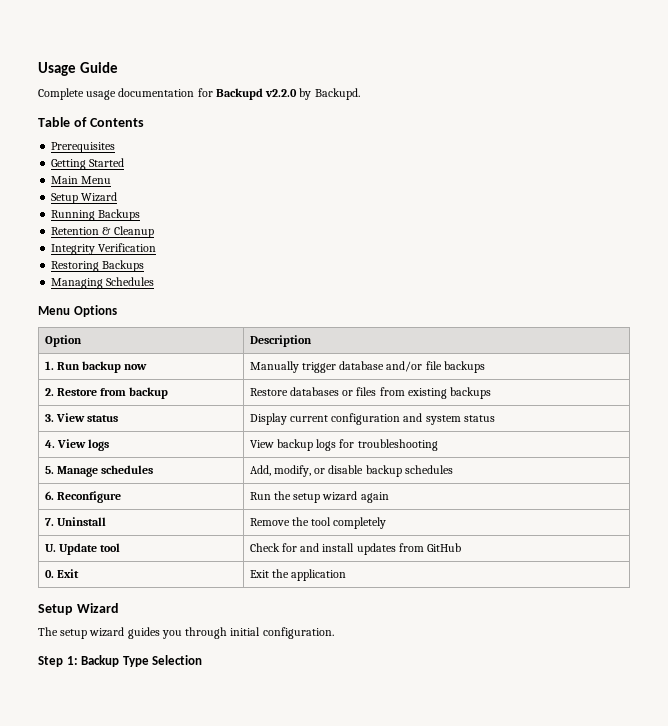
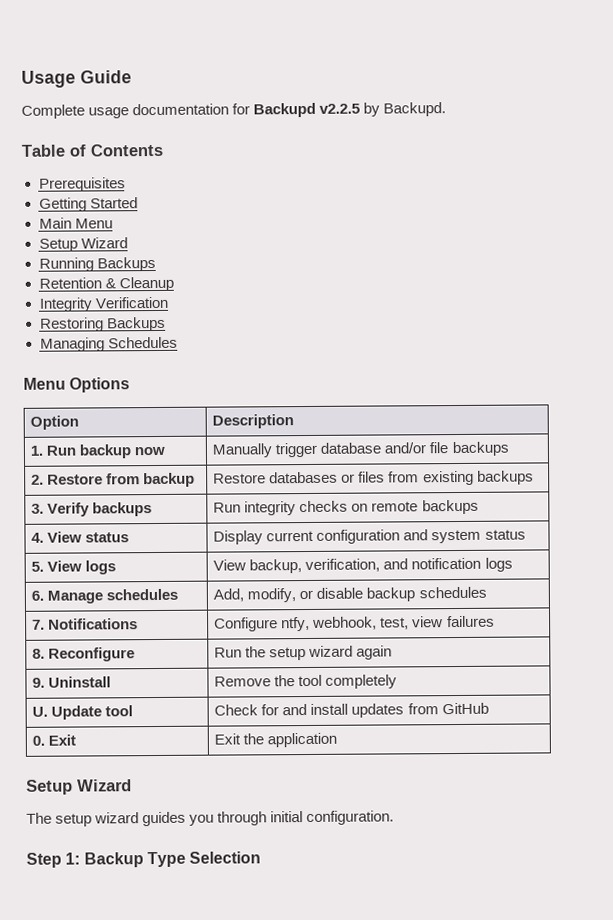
- Complete usage documentation for Backupd v2.2.0 by Backupd.
+ Complete usage documentation for Backupd v2.2.5 by Backupd.
- 3. View status | Display current configuration and system status
+ 3. Verify backups | Run integrity checks on remote backups
+ 4. View status | Display current configuration and system status
- 4. View logs | View backup logs for troubleshooting
- 5. Manage schedules | Add, modify, or disable backup schedules
+ 5. View logs | View backup, verification, and notification logs
+ 6. Manage schedules | Add, modify, or disable backup schedules
- 6. Reconfigure | Run the setup wizard again
+ 7. Notifications | Configure ntfy, webhook, test, view failures
+ 8. Reconfigure | Run the setup wizard again
- 7. Uninstall | Remove the tool completely
+ 9. Uninstall | Remove the tool completely

